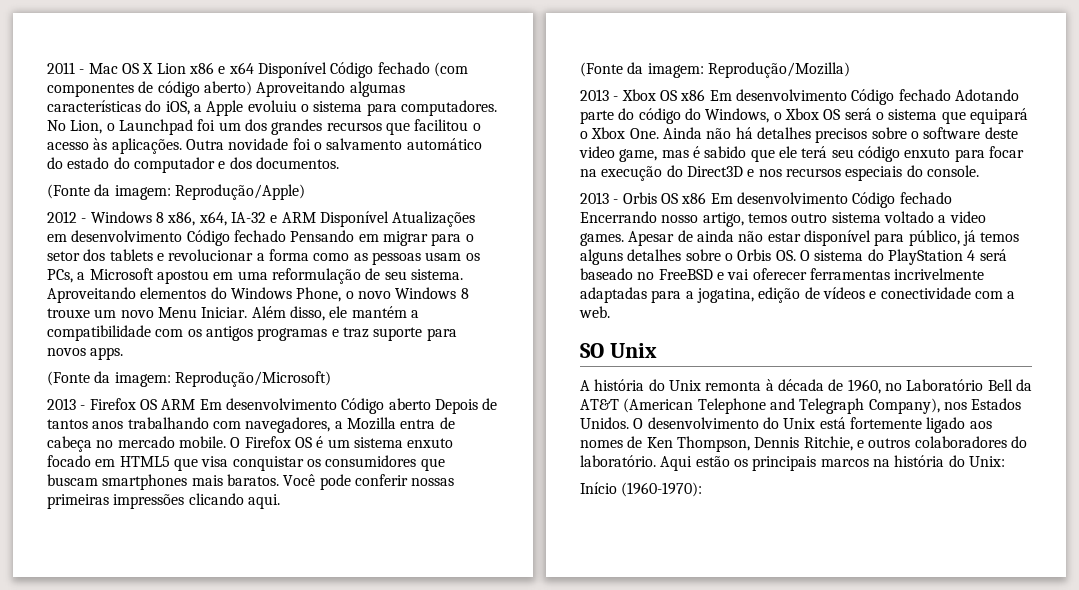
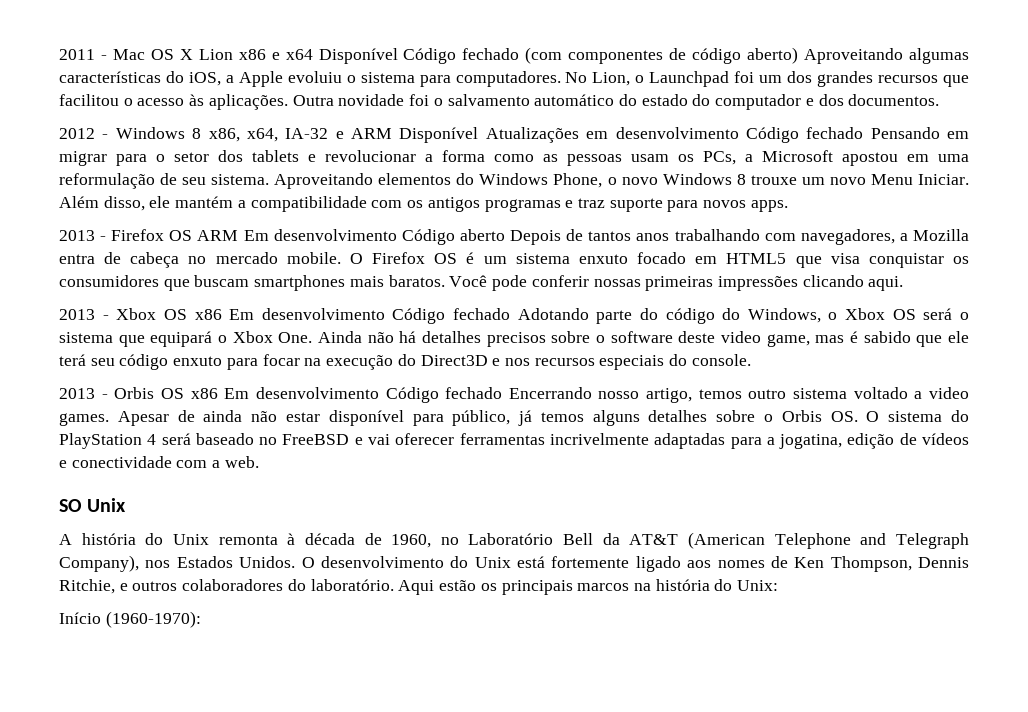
- (Fonte da imagem: Reprodução/Apple)
- (Fonte da imagem: Reprodução/Microsoft)
- (Fonte da imagem: Reprodução/Mozilla)

